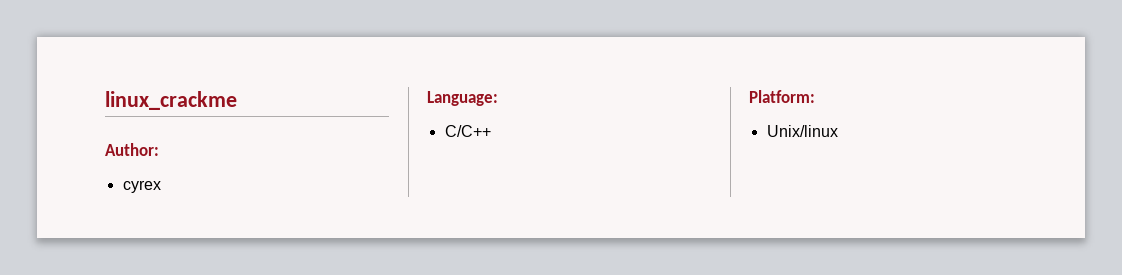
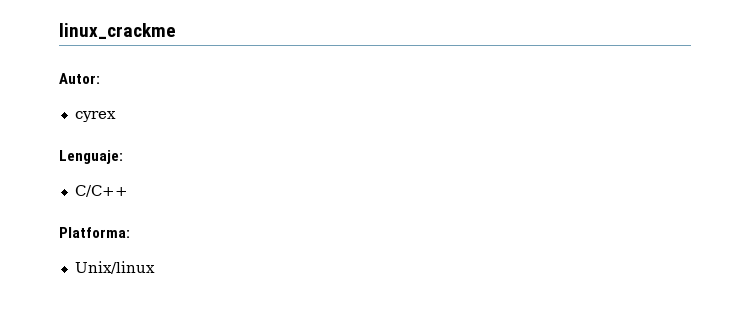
- Author:
+ Autor:
- Language:
+ Lenguaje:
- Platform:
+ Platforma:

